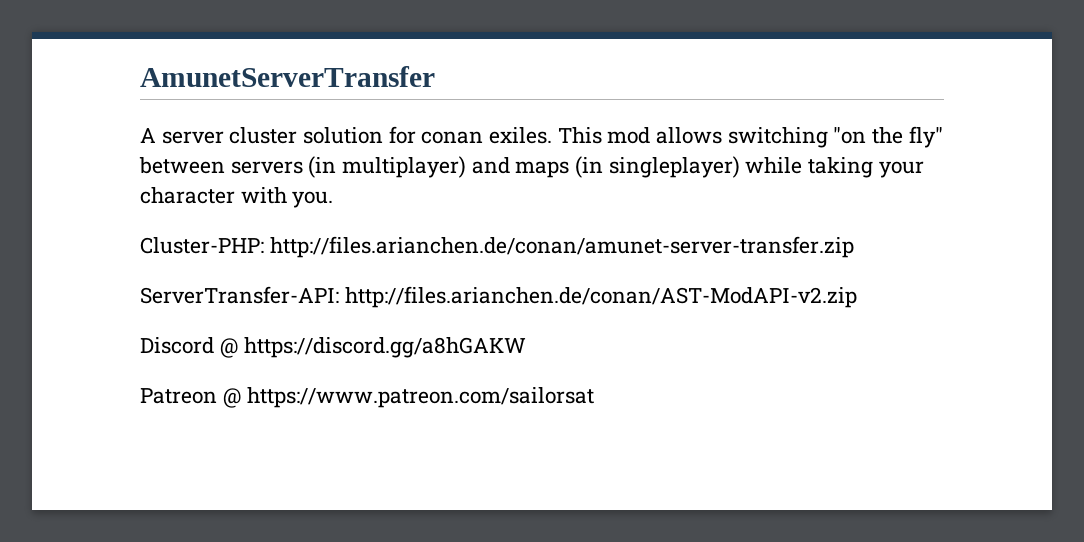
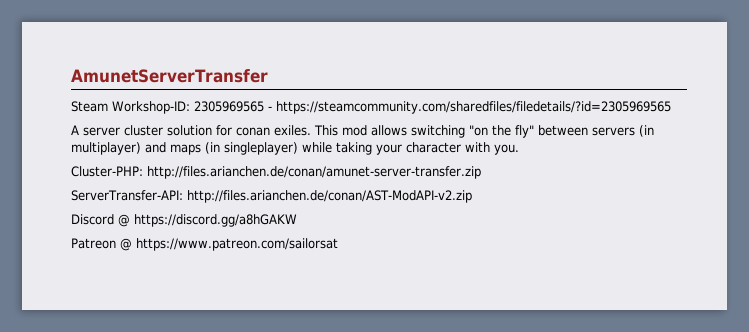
+ Steam Workshop-ID: 2305969565 - https://steamcommunity.com/sharedfiles/filedetails/?id=2305969565

